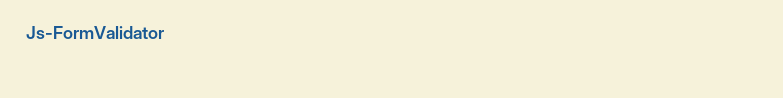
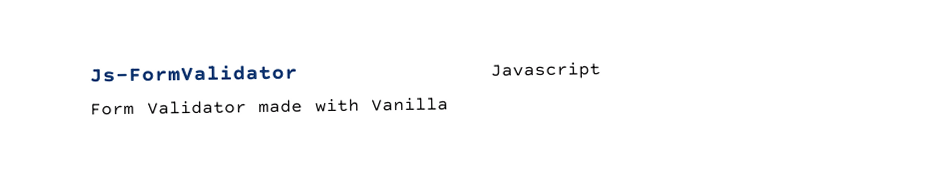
+ Form Validator made with Vanilla Javascript

